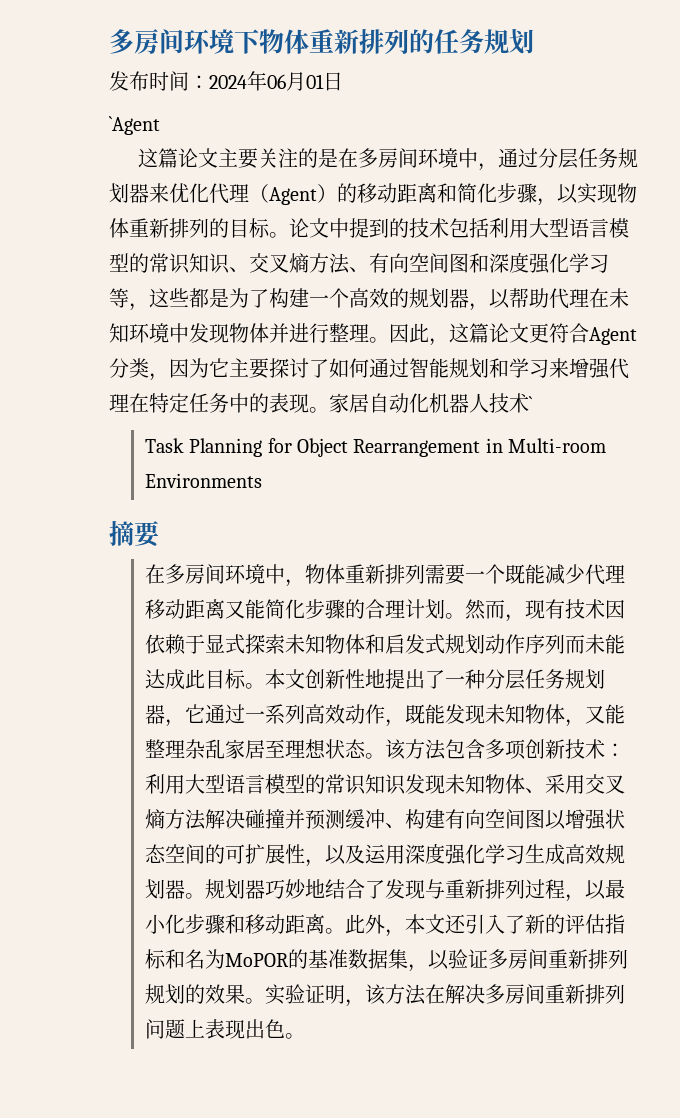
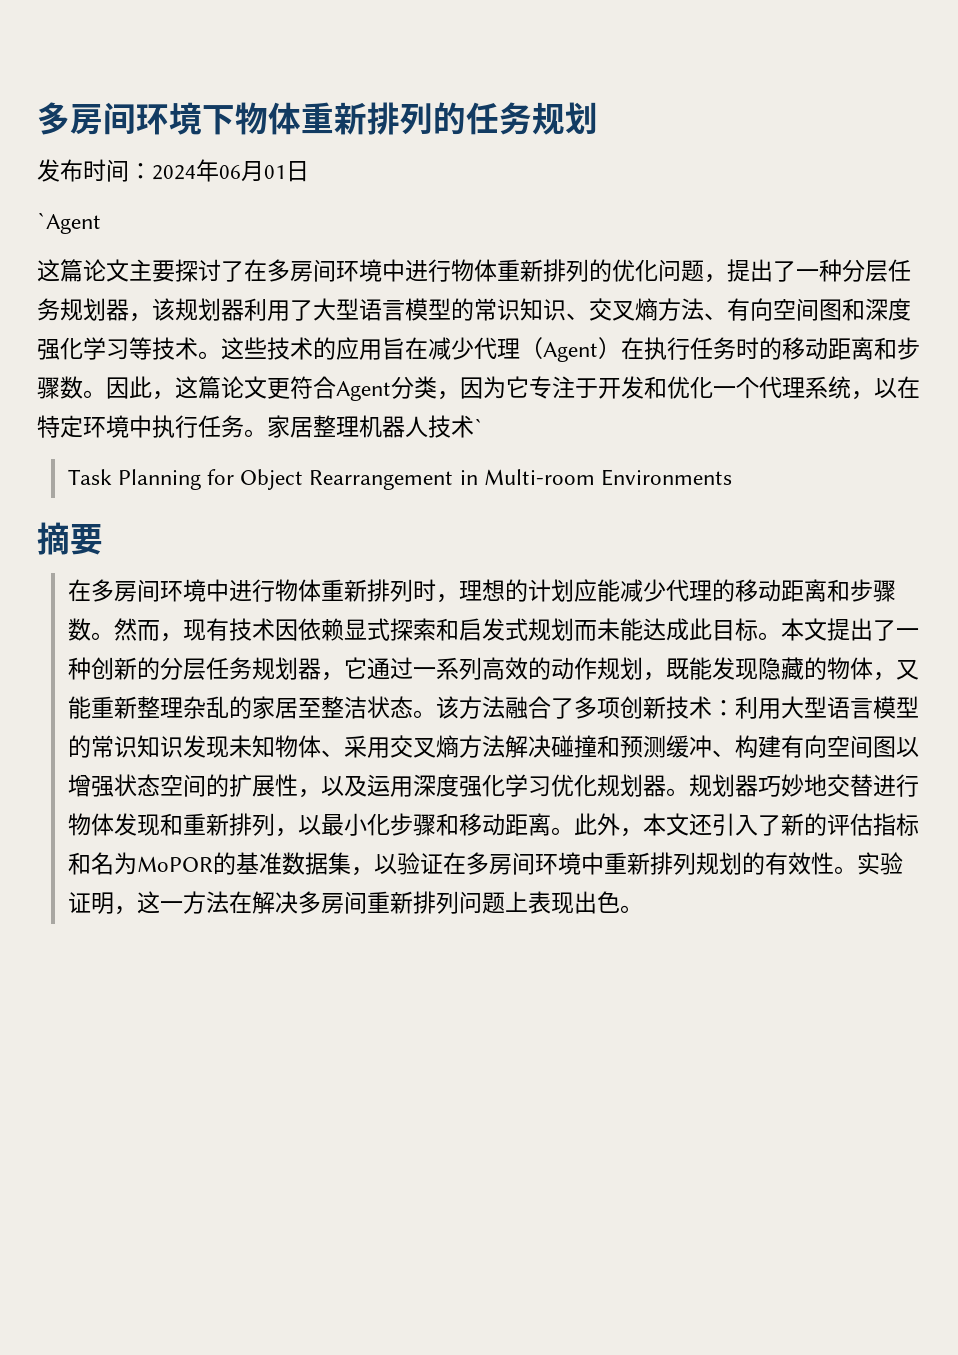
- 这篇论文主要关注的是在多房间环境中，通过分层任务规划器来优化代理（Agent）的移动距离和简化步骤，以实现物体重新排列的目标。论文中提到的技术包括利用大型语言模型的常识知识、交叉熵方法、有向空间图和深度强化学习等，这些都是为了构建一个高效的规划器，以帮助代理在未知环境中发现物体并进行整理。
+ 这篇论文主要探讨了在多房间环境中进行物体重新排列的优化问题，提出了一种分层任务规划器，该规划器利用了大型语言模型的常识知识、交叉熵方法、有向空间图和深度强化学习等技术。这些技术的应用旨在减少代理（Agent）在执行任务时的移动距离和步骤数。
- 因此，这篇论文更符合Agent分类，因为它主要探讨了如何通过智能规划和学习来增强代理在特定任务中的表现。家居自动化机器人技术`
+ 因此，这篇论文更符合Agent分类，因为它专注于开发和优化一个代理系统，以在特定环境中执行任务。家居整理机器人技术`
- 在多房间环境中，物体重新排列需要一个既能减少代理移动距离又能简化步骤的合理计划。
+ 在多房间环境中进行物体重新排列时，理想的计划应能减少代理的移动距离和步骤数。
- 然而，现有技术因依赖于显式探索未知物体和启发式规划动作序列而未能达成此目标。
+ 然而，现有技术因依赖显式探索和启发式规划而未能达成此目标。
- 本文创新性地提出了一种分层任务规划器，它通过一系列高效动作，既能发现未知物体，又能整理杂乱家居至理想状态。
+ 本文提出了一种创新的分层任务规划器，它通过一系列高效的动作规划，既能发现隐藏的物体，又能重新整理杂乱的家居至整洁状态。
- 该方法包含多项创新技术：利用大型语言模型的常识知识发现未知物体、采用交叉熵方法解决碰撞并预测缓冲、构建有向空间图以增强状态空间的可扩展性，以及运用深度强化学习生成高效规划器。
+ 该方法融合了多项创新技术：利用大型语言模型的常识知识发现未知物体、采用交叉熵方法解决碰撞和预测缓冲、构建有向空间图以增强状态空间的扩展性，以及运用深度强化学习优化规划器。
- 规划器巧妙地结合了发现与重新排列过程，以最小化步骤和移动距离。
+ 规划器巧妙地交替进行物体发现和重新排列，以最小化步骤和移动距离。
- 此外，本文还引入了新的评估指标和名为MoPOR的基准数据集，以验证多房间重新排列规划的效果。
+ 此外，本文还引入了新的评估指标和名为MoPOR的基准数据集，以验证在多房间环境中重新排列规划的有效性。
- 实验证明，该方法在解决多房间重新排列问题上表现出色。
+ 实验证明，这一方法在解决多房间重新排列问题上表现出色。

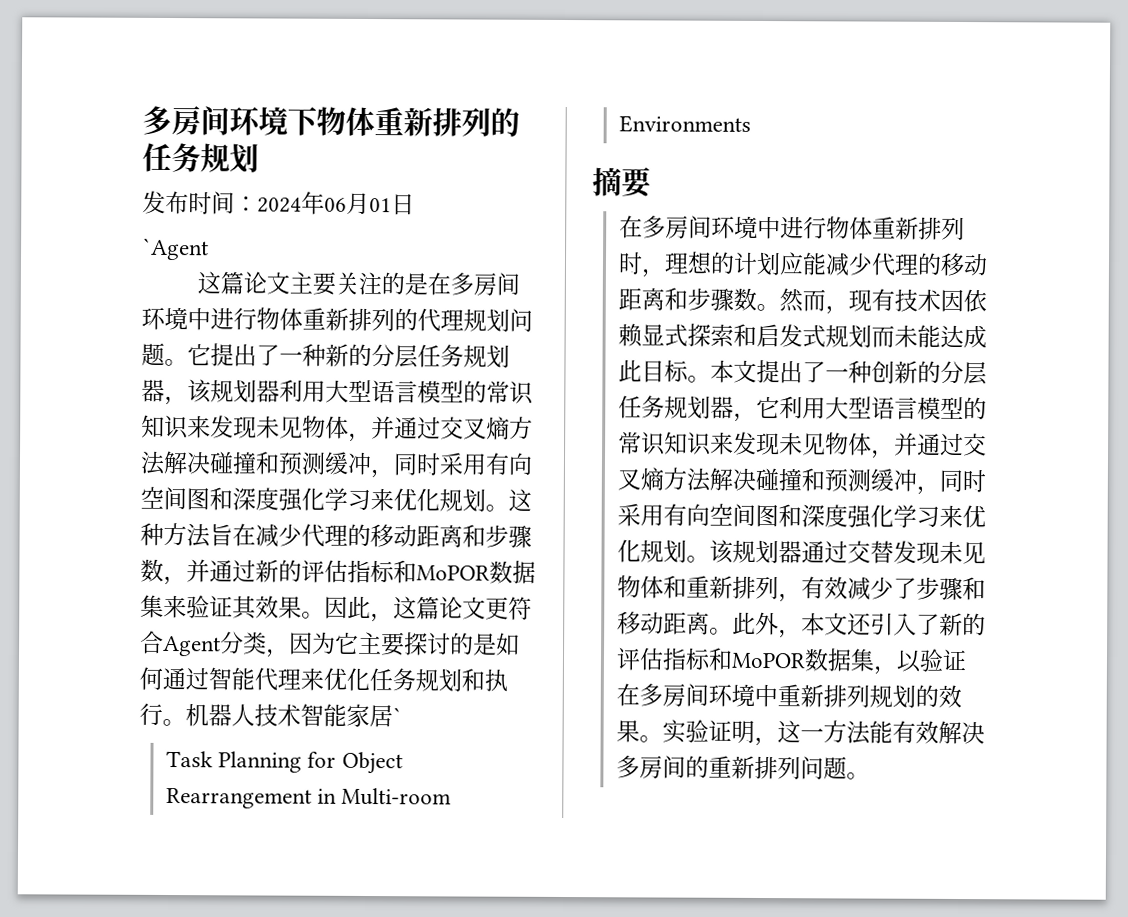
- 这篇论文主要探讨了在多房间环境中进行物体重新排列的优化问题，提出了一种分层任务规划器，该规划器利用了大型语言模型的常识知识、交叉熵方法、有向空间图和深度强化学习等技术。这些技术的应用旨在减少代理（Agent）在执行任务时的移动距离和步骤数。
+ 这篇论文主要关注的是在多房间环境中进行物体重新排列的代理规划问题。它提出了一种新的分层任务规划器，该规划器利用大型语言模型的常识知识来发现未见物体，并通过交叉熵方法解决碰撞和预测缓冲，同时采用有向空间图和深度强化学习来优化规划。这种方法旨在减少代理的移动距离和步骤数，并通过新的评估指标和MoPOR数据集来验证其效果。
- 因此，这篇论文更符合Agent分类，因为它专注于开发和优化一个代理系统，以在特定环境中执行任务。家居整理机器人技术`
+ 因此，这篇论文更符合Agent分类，因为它主要探讨的是如何通过智能代理来优化任务规划和执行。机器人技术智能家居`
- 本文提出了一种创新的分层任务规划器，它通过一系列高效的动作规划，既能发现隐藏的物体，又能重新整理杂乱的家居至整洁状态。该方法融合了多项创新技术：利用大型语言模型的常识知识发现未知物体、采用交叉熵方法解决碰撞和预测缓冲、构建有向空间图以增强状态空间的扩展性，以及运用深度强化学习优化规划器。规划器巧妙地交替进行物体发现和重新排列，以最小化步骤和移动距离。
+ 本文提出了一种创新的分层任务规划器，它利用大型语言模型的常识知识来发现未见物体，并通过交叉熵方法解决碰撞和预测缓冲，同时采用有向空间图和深度强化学习来优化规划。该规划器通过交替发现未见物体和重新排列，有效减少了步骤和移动距离。
- 此外，本文还引入了新的评估指标和名为MoPOR的基准数据集，以验证在多房间环境中重新排列规划的有效性。
+ 此外，本文还引入了新的评估指标和MoPOR数据集，以验证在多房间环境中重新排列规划的效果。
- 实验证明，这一方法在解决多房间重新排列问题上表现出色。
+ 实验证明，这一方法能有效解决多房间的重新排列问题。

